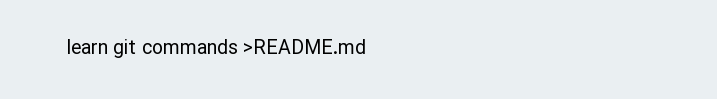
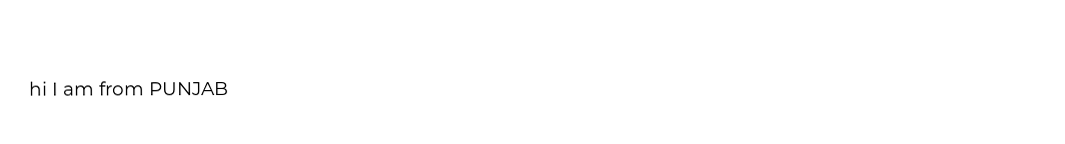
- learn git commands >README.md
+ hi I am from PUNJAB

